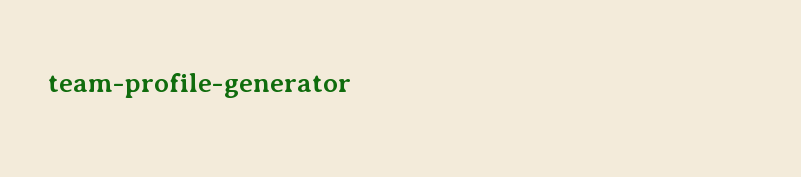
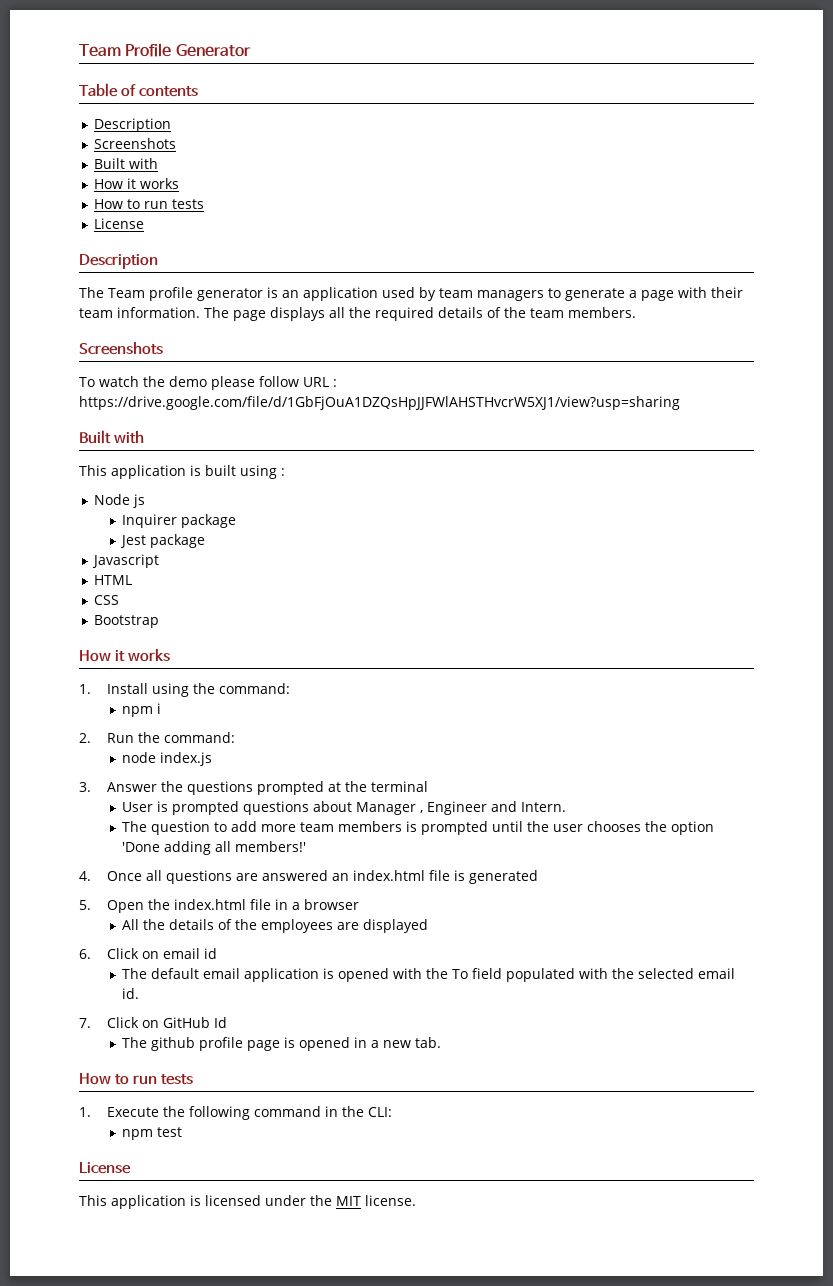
- team-profile-generator
+ Team Profile Generator
+ Table of contents
+ Description
+ Screenshots
+ Built with
+ How it works
+ How to run tests
+ License
+ Description
+ The Team profile generator is an application used by team managers to generate a page with their team information. The page displays all the required details of the team members.
+ Screenshots
+ To watch the demo please follow URL : https://drive.google.com/file/d/1GbFjOuA1DZQsHpJJFWlAHSTHvcrW5XJ1/view?usp=sharing
+ Built with
+ This application is built using :
+ Node js
+ Inquirer package
+ Jest package
+ Javascript
+ HTML
+ CSS
+ Bootstrap
+ How it works
+ 1. Install using the command:
+ npm i
+ 2. Run the command:
+ node index.js
+ 3. Answer the questions prompted at the terminal
+ User is prompted questions about Manager , Engineer and Intern.
+ The question to add more team members is prompted until the user chooses the option 'Done adding all members!'
+ 4. Once all questions are answered an index.html file is generated
+ 5. Open the index.html file in a browser
+ All the details of the employees are displayed
+ 6. Click on email id
+ The default email application is opened with the To field populated with the selected email id.
+ 7. Click on GitHub Id
+ The github profile page is opened in a new tab.
+ How to run tests
+ 1. Execute the following command in the CLI:
+ npm test
+ License
+ This application is licensed under the MIT license.

